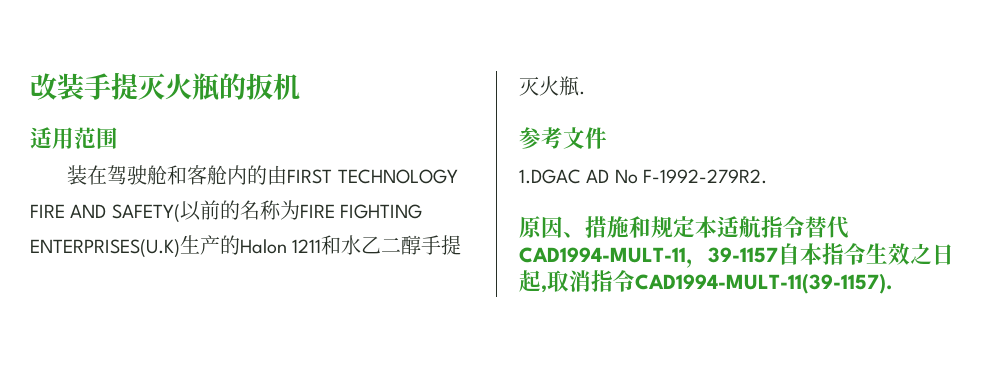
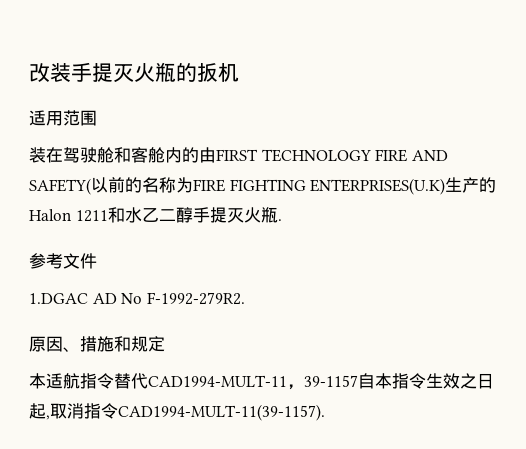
- 原因、措施和规定本适航指令替代CAD1994-MULT-11，39-1157自本指令生效之日起,取消指令CAD1994-MULT-11(39-1157).
+ 原因、措施和规定
+ 本适航指令替代CAD1994-MULT-11，39-1157自本指令生效之日起,取消指令CAD1994-MULT-11(39-1157).

